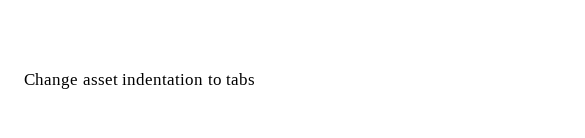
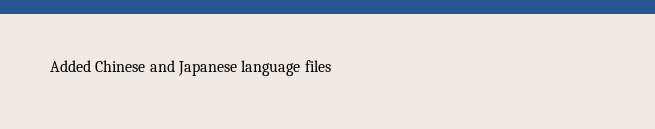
- Change asset indentation to tabs
+ Added Chinese and Japanese language files

